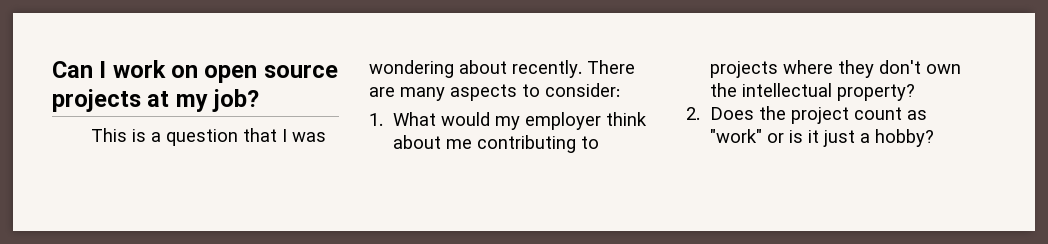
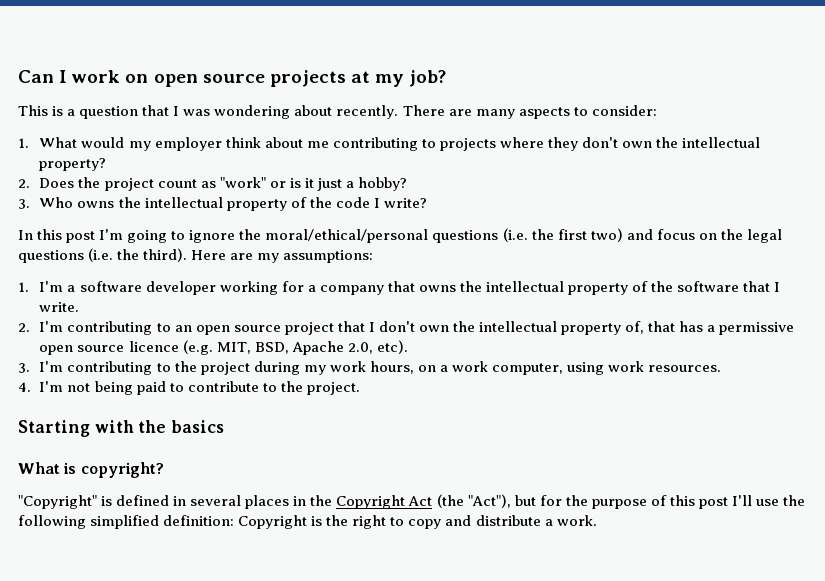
+ 3. Who owns the intellectual property of the code I write?
+ In this post I'm going to ignore the moral/ethical/personal questions (i.e. the first two) and focus on the legal questions (i.e. the third). Here are my assumptions:
+ 1. I'm a software developer working for a company that owns the intellectual property of the software that I write.
+ 2. I'm contributing to an open source project that I don't own the intellectual property of, that has a permissive open source licence (e.g. MIT, BSD, Apache 2.0, etc).
+ 3. I'm contributing to the project during my work hours, on a work computer, using work resources.
+ 4. I'm not being paid to contribute to the project.
+ Starting with the basics
+ What is copyright?
+ "Copyright" is defined in several places in the Copyright Act (the "Act"), but for the purpose of this post I'll use the following simplified definition: Copyright is the right to copy and distribute a work.

